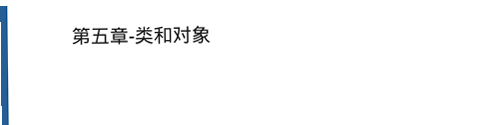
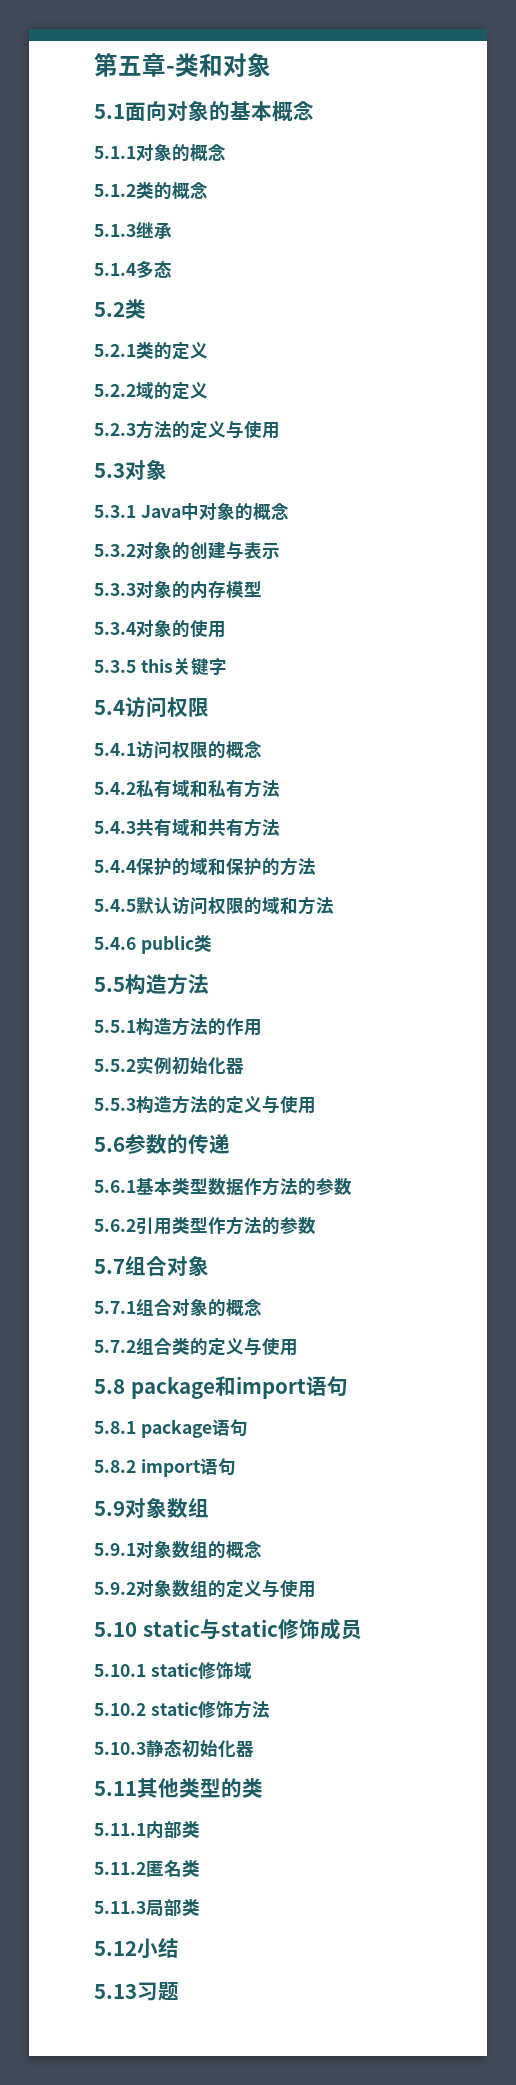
+ 5.1面向对象的基本概念
+ 5.1.1对象的概念
+ 5.1.2类的概念
+ 5.1.3继承
+ 5.1.4多态
+ 5.2类
+ 5.2.1类的定义
+ 5.2.2域的定义
+ 5.2.3方法的定义与使用
+ 5.3对象
+ 5.3.1 Java中对象的概念
+ 5.3.2对象的创建与表示
+ 5.3.3对象的内存模型
+ 5.3.4对象的使用
+ 5.3.5 this关键字
+ 5.4访问权限
+ 5.4.1访问权限的概念
+ 5.4.2私有域和私有方法
+ 5.4.3共有域和共有方法
+ 5.4.4保护的域和保护的方法
+ 5.4.5默认访问权限的域和方法
+ 5.4.6 public类
+ 5.5构造方法
+ 5.5.1构造方法的作用
+ 5.5.2实例初始化器
+ 5.5.3构造方法的定义与使用
+ 5.6参数的传递
+ 5.6.1基本类型数据作方法的参数
+ 5.6.2引用类型作方法的参数
+ 5.7组合对象
+ 5.7.1组合对象的概念
+ 5.7.2组合类的定义与使用
+ 5.8 package和import语句
+ 5.8.1 package语句
+ 5.8.2 import语句
+ 5.9对象数组
+ 5.9.1对象数组的概念
+ 5.9.2对象数组的定义与使用
+ 5.10 static与static修饰成员
+ 5.10.1 static修饰域
+ 5.10.2 static修饰方法
+ 5.10.3静态初始化器
+ 5.11其他类型的类
+ 5.11.1内部类
+ 5.11.2匿名类
+ 5.11.3局部类
+ 5.12小结
+ 5.13习题

